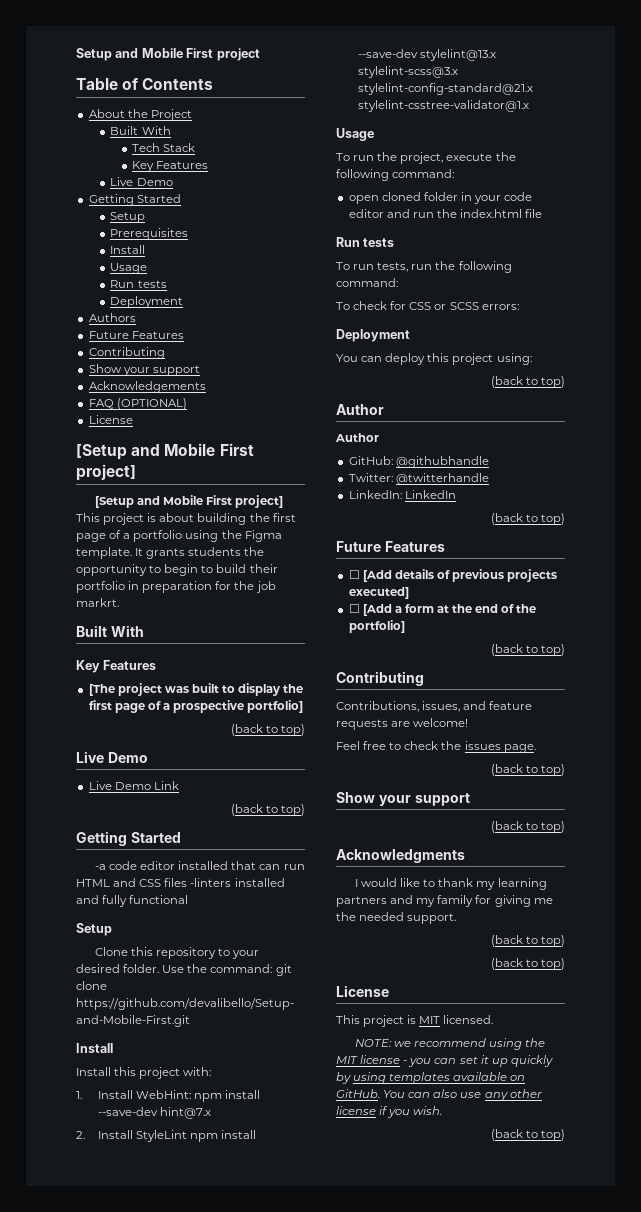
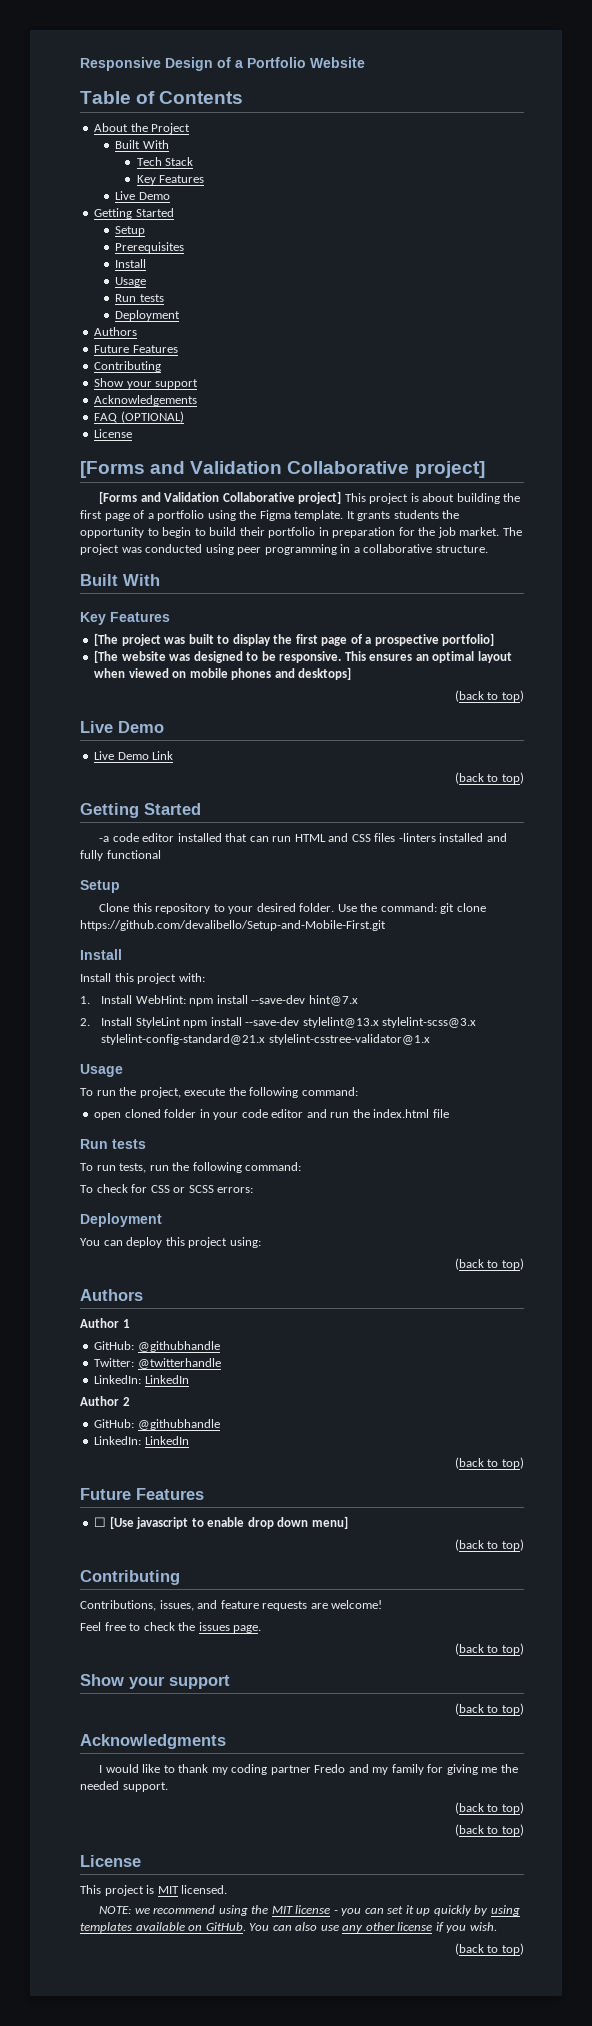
- Setup and Mobile First project
+ Responsive Design of a Portfolio Website
  FAQ (OPTIONAL)
  License
- [Setup and Mobile First project]
- [Setup and Mobile First project] This project is about building the first page of a portfolio using the Figma template.
+ [Forms and Validation Collaborative project]
+ [Forms and Validation Collaborative project] This project is about building the first page of a portfolio using the Figma template.
- It grants students the opportunity to begin to build their portfolio in preparation for the job markrt.
+ It grants students the opportunity to begin to build their portfolio in preparation for the job market. The project was conducted using peer programming in a collaborative structure.
+ [The website was designed to be responsive. This ensures an optimal layout when viewed on mobile phones and desktops]
  You can deploy this project using:
  (back to top)
- Author
- Author
+ Authors
+ Author 1
+ Author 2
+ GitHub: @githubhandle
+ LinkedIn: LinkedIn
- ☐ [Add details of previous projects executed]
- ☐ [Add a form at the end of the portfolio]
+ ☐ [Use javascript to enable drop down menu]
- I would like to thank my learning partners and my family for giving me the needed support.
+ I would like to thank my coding partner Fredo and my family for giving me the needed support.

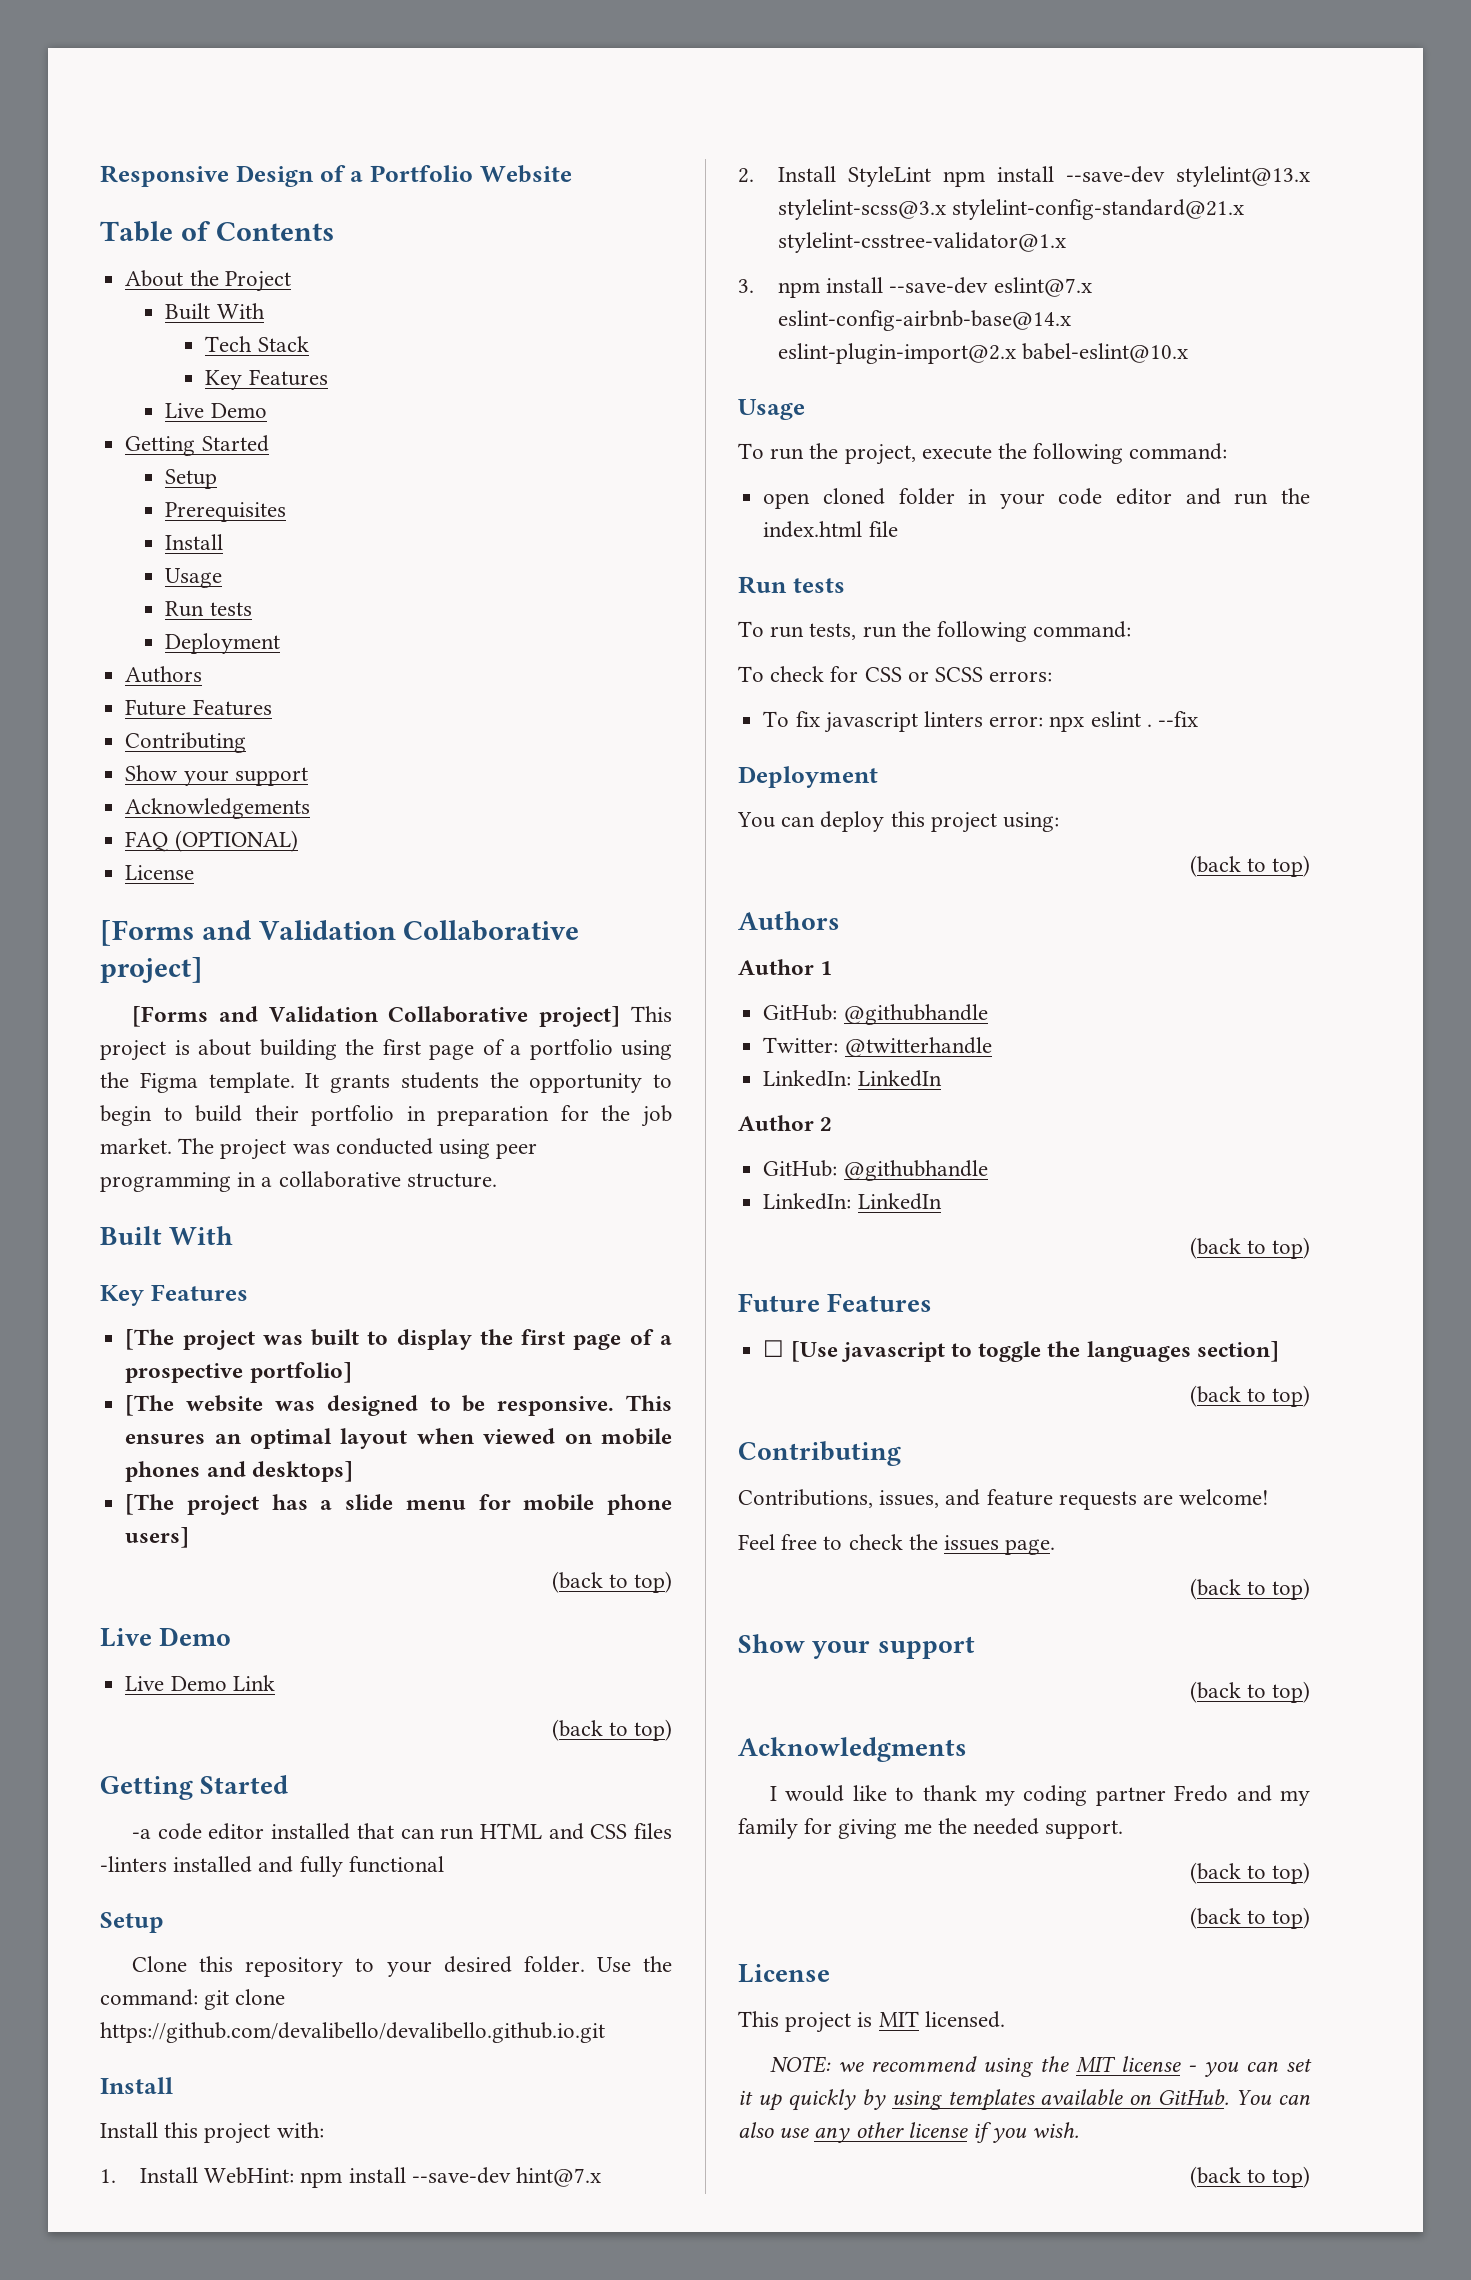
+ [The project has a slide menu for mobile phone users]
- Use the command: git clone https://github.com/devalibello/Setup-and-Mobile-First.git
+ Use the command: git clone https://github.com/devalibello/devalibello.github.io.git
+ 3. npm install --save-dev eslint@7.x eslint-config-airbnb-base@14.x eslint-plugin-import@2.x babel-eslint@10.x
+ To fix javascript linters error: npx eslint . --fix
- ☐ [Use javascript to enable drop down menu]
+ ☐ [Use javascript to toggle the languages section]

